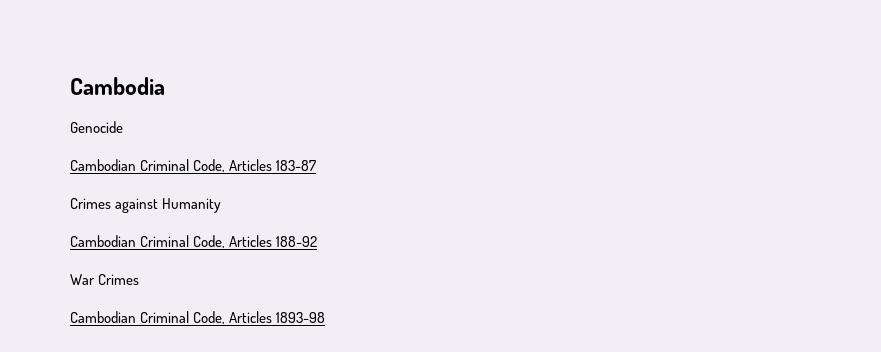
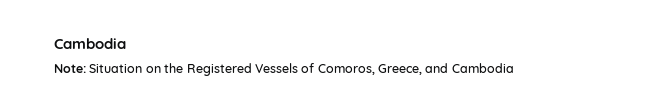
- Genocide
- Cambodian Criminal Code, Articles 183-87
- Crimes against Humanity
- Cambodian Criminal Code, Articles 188-92
- War Crimes
- Cambodian Criminal Code, Articles 1893-98
+ Note: Situation on the Registered Vessels of Comoros, Greece, and Cambodia

